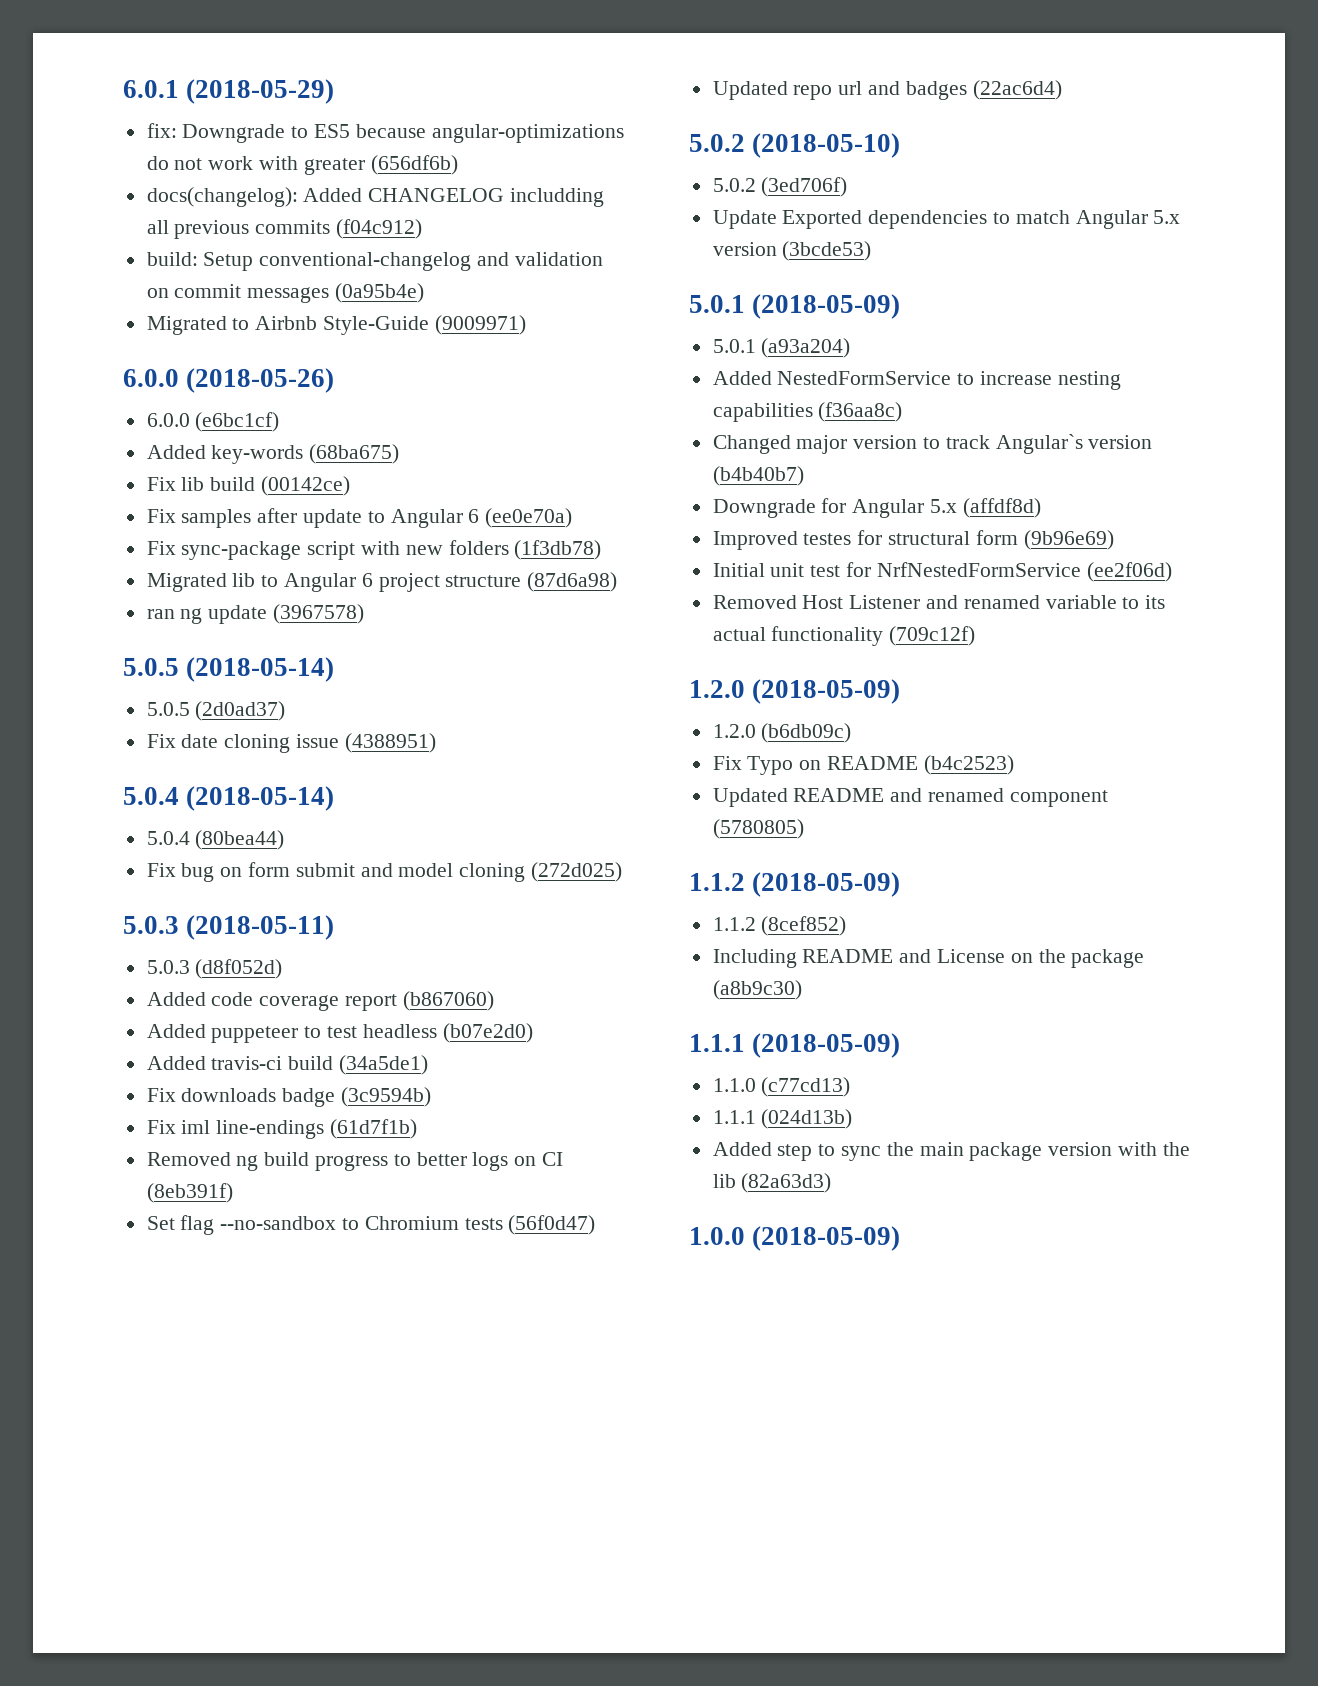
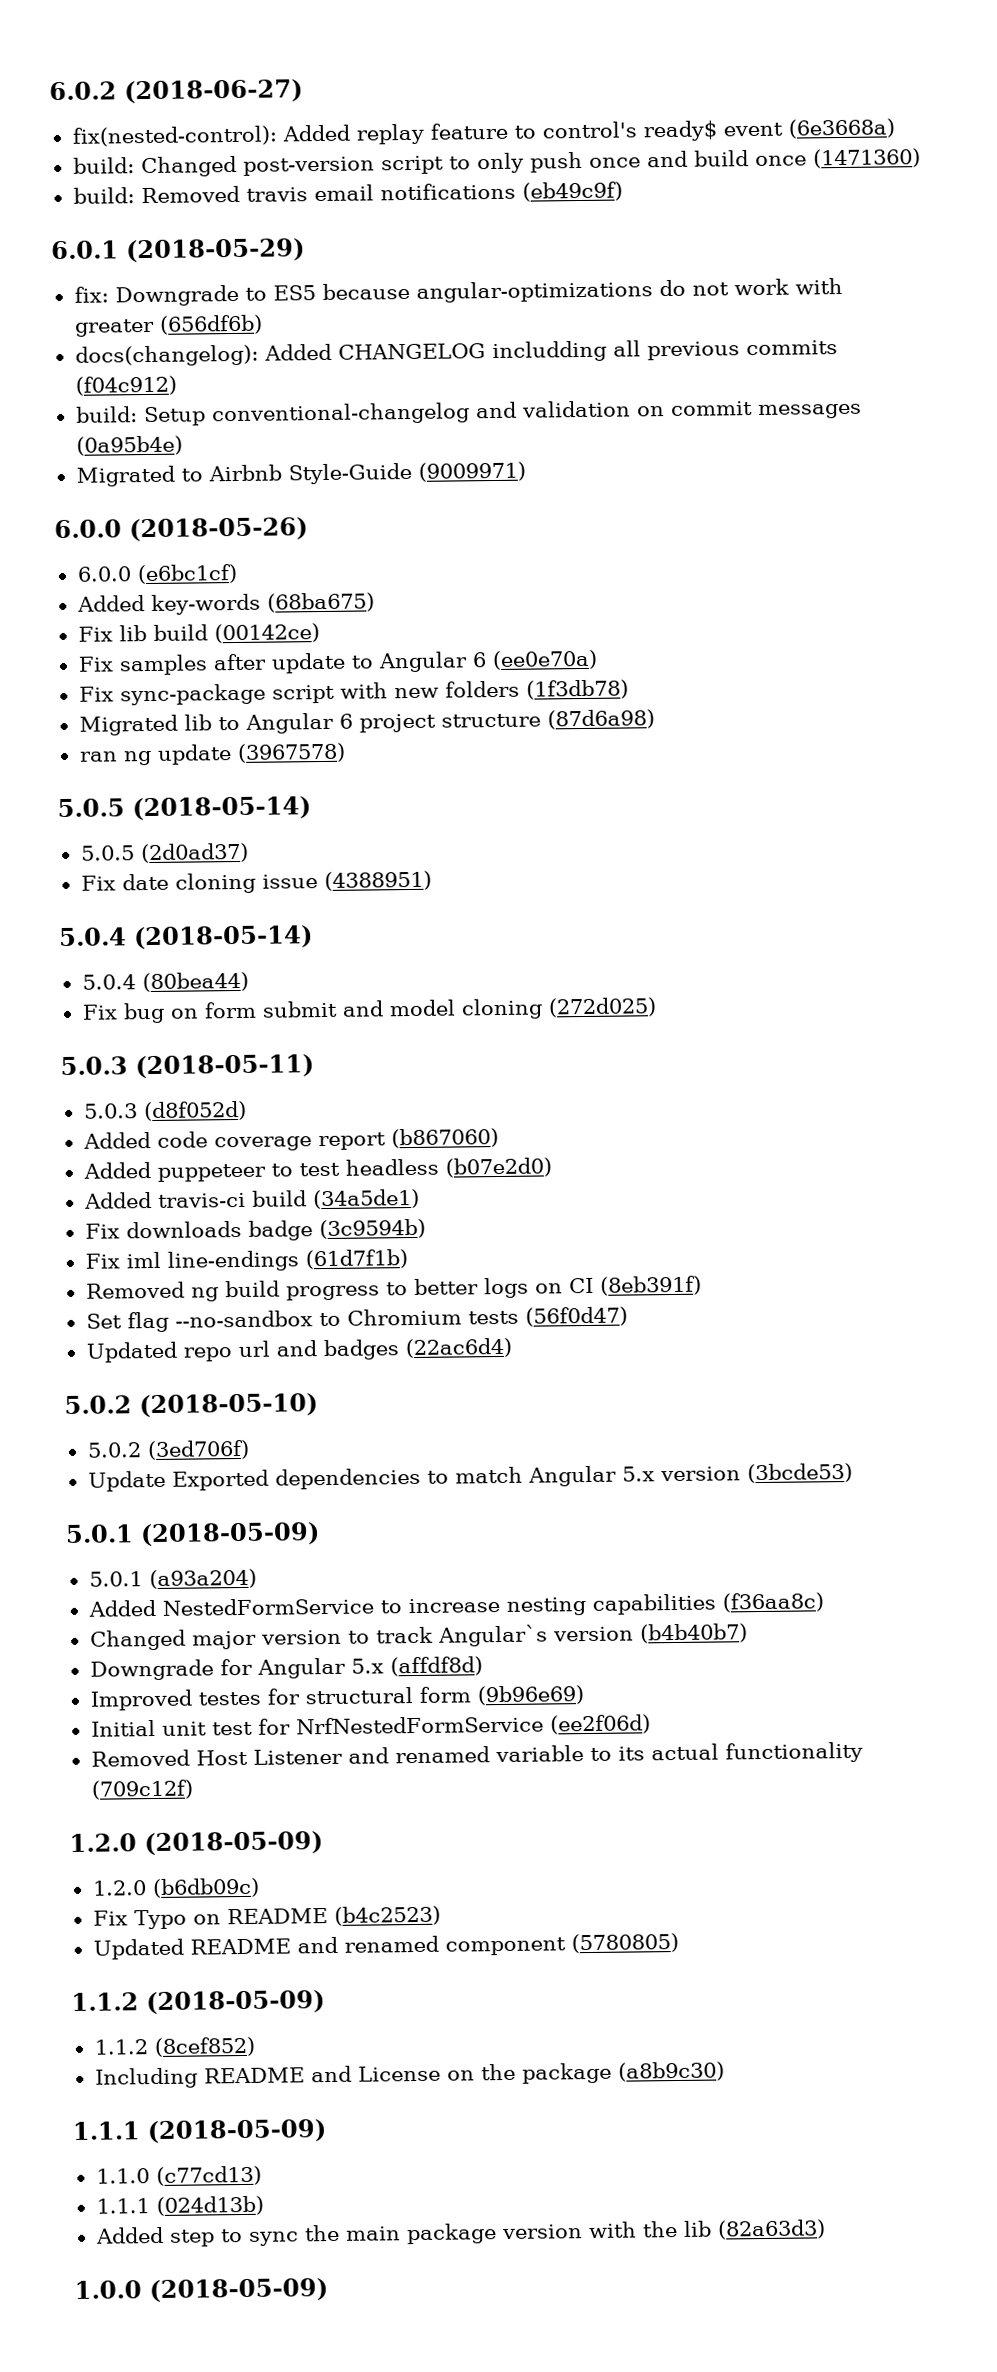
+ 6.0.2 (2018-06-27)
+ fix(nested-control): Added replay feature to control's ready$ event (6e3668a)
+ build: Changed post-version script to only push once and build once (1471360)
+ build: Removed travis email notifications (eb49c9f)

